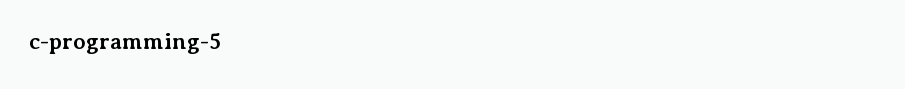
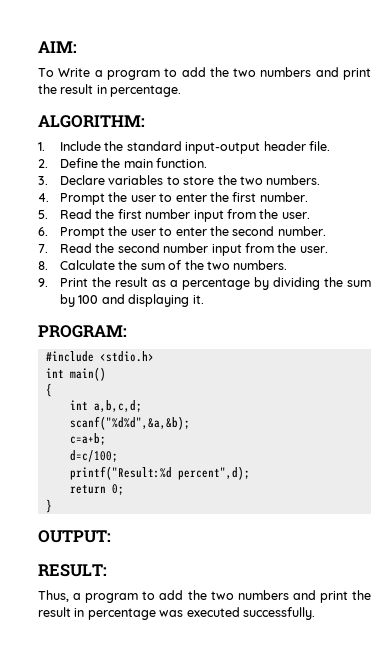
- c-programming-5
+ AIM:
+ To Write a program to add the two numbers and print the result in percentage.
+ ALGORITHM:
+ 1. Include the standard input-output header file.
+ 2. Define the main function.
+ 3. Declare variables to store the two numbers.
+ 4. Prompt the user to enter the first number.
+ 5. Read the first number input from the user.
+ 6. Prompt the user to enter the second number.
+ 7. Read the second number input from the user.
+ 8. Calculate the sum of the two numbers.
+ 9. Print the result as a percentage by dividing the sum by 100 and displaying it.
+ PROGRAM:
+ #include <stdio.h>
+ int main()
+ {
+ int a,b,c,d;
+ scanf("%d%d",&a,&b);
+ c=a+b;
+ d=c/100;
+ printf("Result:%d percent",d);
+ return 0;
+ }
+ OUTPUT:
+ RESULT:
+ Thus, a program to add the two numbers and print the result in percentage was executed successfully.

